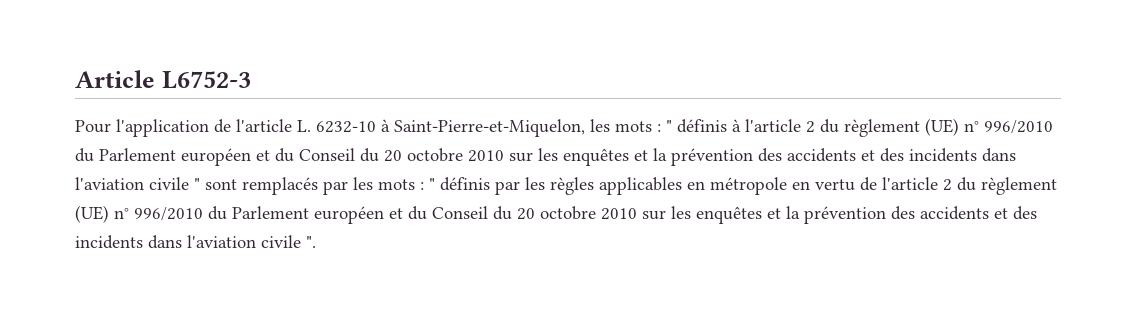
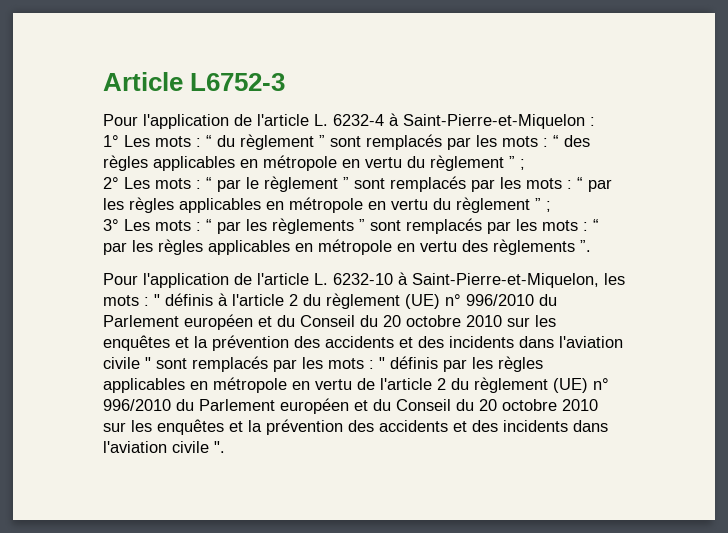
+ Pour l'application de l'article L. 6232-4 à Saint-Pierre-et-Miquelon :
+ 1° Les mots : “ du règlement ” sont remplacés par les mots : “ des règles applicables en métropole en vertu du règlement ” ;
+ 2° Les mots : “ par le règlement ” sont remplacés par les mots : “ par les règles applicables en métropole en vertu du règlement ” ;
+ 3° Les mots : “ par les règlements ” sont remplacés par les mots : “ par les règles applicables en métropole en vertu des règlements ”.

